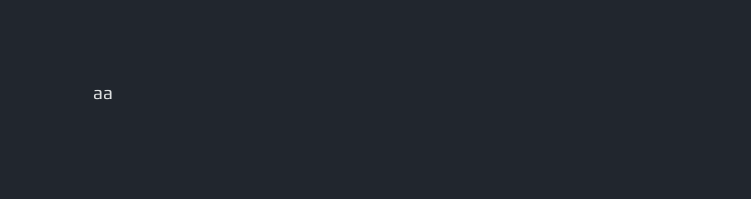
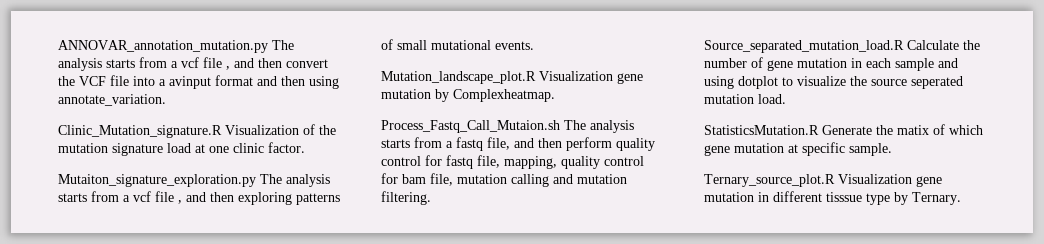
- aa
+ ANNOVAR_annotation_mutation.py The analysis starts from a vcf file , and then convert the VCF file into a avinput format and then using annotate_variation.
+ Clinic_Mutation_signature.R Visualization of the mutation signature load at one clinic factor.
+ Mutaiton_signature_exploration.py The analysis starts from a vcf file , and then exploring patterns of small mutational events.
+ Mutation_landscape_plot.R Visualization gene mutation by Complexheatmap.
+ Process_Fastq_Call_Mutaion.sh The analysis starts from a fastq file, and then perform quality control for fastq file, mapping, quality control for bam file, mutation calling and mutation filtering.
+ Source_separated_mutation_load.R Calculate the number of gene mutation in each sample and using dotplot to visualize the source seperated mutation load.
+ StatisticsMutation.R Generate the matix of which gene mutation at specific sample.
+ Ternary_source_plot.R Visualization gene mutation in different tisssue type by Ternary.

